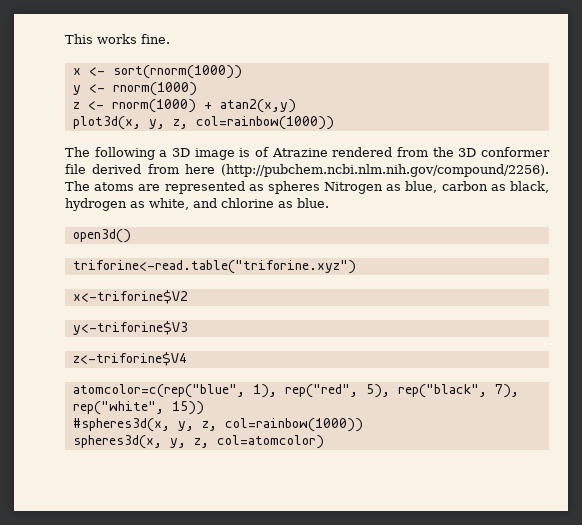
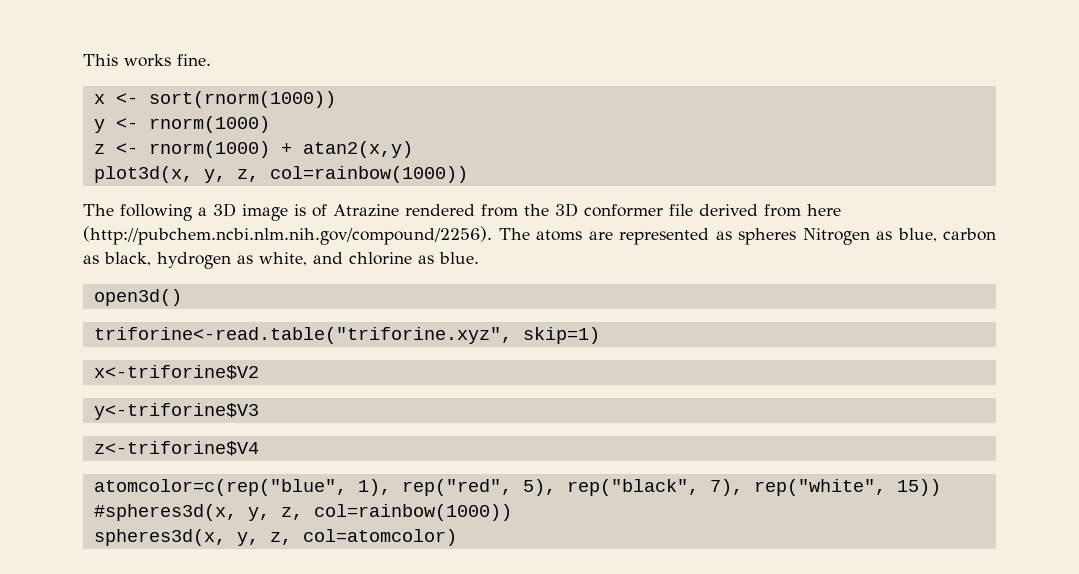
- triforine<-read.table("triforine.xyz")
+ triforine<-read.table("triforine.xyz", skip=1)

